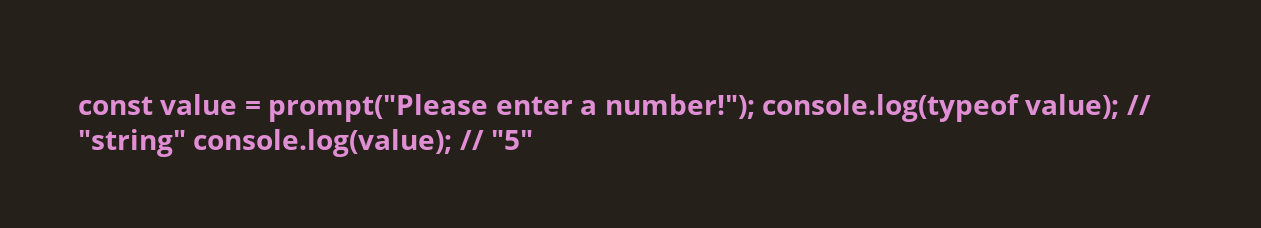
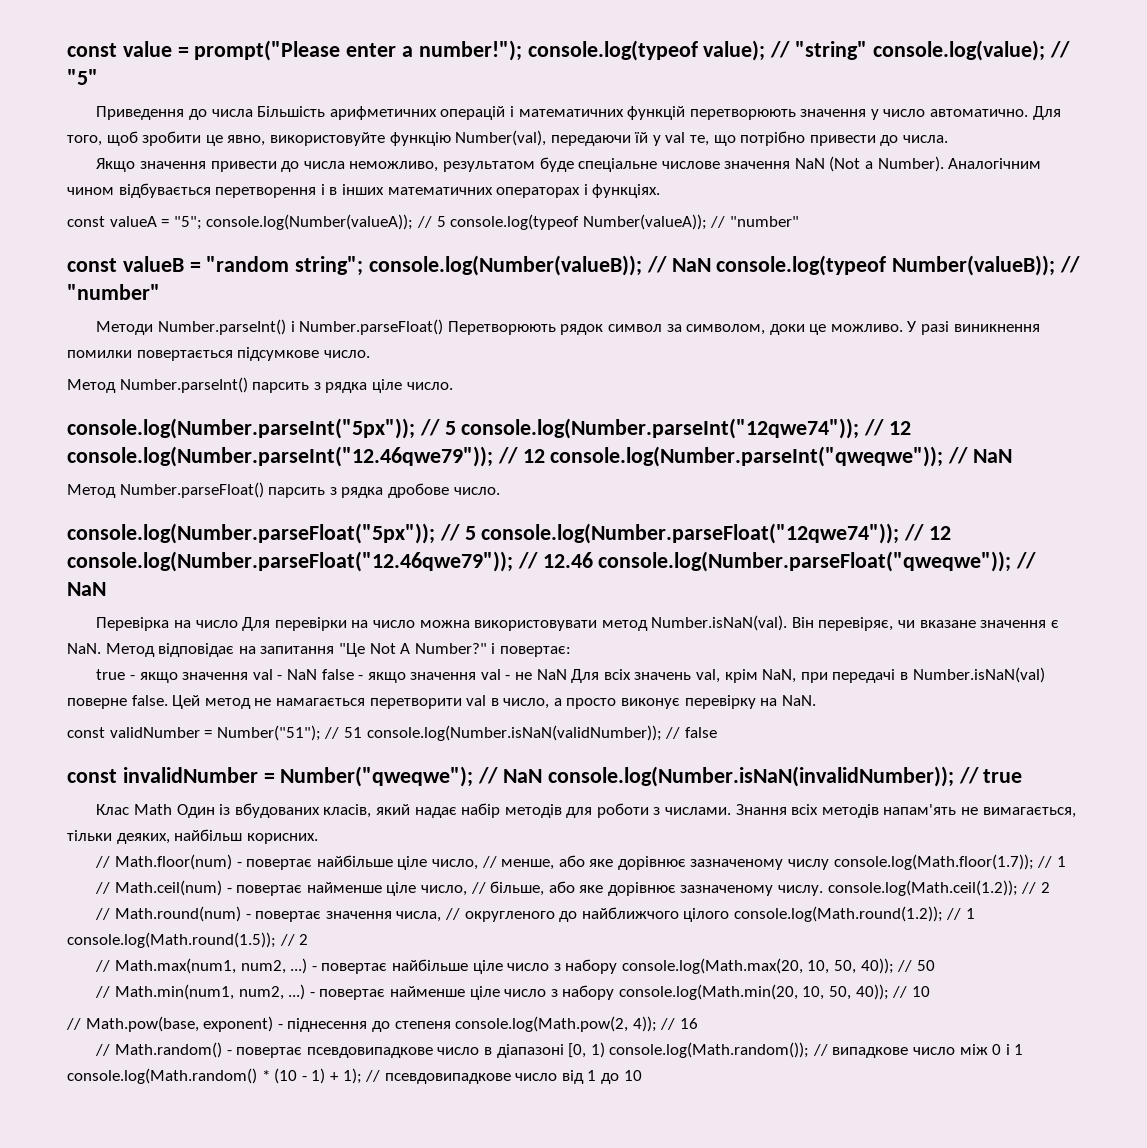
+ Приведення до числа Більшість арифметичних операцій і математичних функцій перетворюють значення у число автоматично. Для того, щоб зробити це явно, використовуйте функцію Number(val), передаючи їй у val те, що потрібно привести до числа.
+ Якщо значення привести до числа неможливо, результатом буде спеціальне числове значення NaN (Not a Number). Аналогічним чином відбувається перетворення і в інших математичних операторах і функціях.
+ const valueA = "5"; console.log(Number(valueA)); // 5 console.log(typeof Number(valueA)); // "number"
+ const valueB = "random string"; console.log(Number(valueB)); // NaN console.log(typeof Number(valueB)); // "number"
+ Методи Number.parseInt() і Number.parseFloat() Перетворюють рядок символ за символом, доки це можливо. У разі виникнення помилки повертається підсумкове число.
+ Метод Number.parseInt() парсить з рядка ціле число.
+ console.log(Number.parseInt("5px")); // 5 console.log(Number.parseInt("12qwe74")); // 12 console.log(Number.parseInt("12.46qwe79")); // 12 console.log(Number.parseInt("qweqwe")); // NaN
+ Метод Number.parseFloat() парсить з рядка дробове число.
+ console.log(Number.parseFloat("5px")); // 5 console.log(Number.parseFloat("12qwe74")); // 12 console.log(Number.parseFloat("12.46qwe79")); // 12.46 console.log(Number.parseFloat("qweqwe")); // NaN
+ Перевірка на число Для перевірки на число можна використовувати метод Number.isNaN(val). Він перевіряє, чи вказане значення є NaN. Метод відповідає на запитання "Це Not A Number?" і повертає:
+ true - якщо значення val - NaN false - якщо значення val - не NaN Для всіх значень val, крім NaN, при передачі в Number.isNaN(val) поверне false. Цей метод не намагається перетворити val в число, а просто виконує перевірку на NaN.
+ const validNumber = Number("51"); // 51 console.log(Number.isNaN(validNumber)); // false
+ const invalidNumber = Number("qweqwe"); // NaN console.log(Number.isNaN(invalidNumber)); // true
+ Клас Math Один із вбудованих класів, який надає набір методів для роботи з числами. Знання всіх методів напам'ять не вимагається, тільки деяких, найбільш корисних.
+ // Math.floor(num) - повертає найбільше ціле число, // менше, або яке дорівнює зазначеному числу console.log(Math.floor(1.7)); // 1
+ // Math.ceil(num) - повертає найменше ціле число, // більше, або яке дорівнює зазначеному числу. console.log(Math.ceil(1.2)); // 2
+ // Math.round(num) - повертає значення числа, // округленого до найближчого цілого console.log(Math.round(1.2)); // 1 console.log(Math.round(1.5)); // 2
+ // Math.max(num1, num2, ...) - повертає найбільше ціле число з набору console.log(Math.max(20, 10, 50, 40)); // 50
+ // Math.min(num1, num2, ...) - повертає найменше ціле число з набору console.log(Math.min(20, 10, 50, 40)); // 10
+ // Math.pow(base, exponent) - піднесення до степеня console.log(Math.pow(2, 4)); // 16
+ // Math.random() - повертає псевдовипадкове число в діапазоні [0, 1) console.log(Math.random()); // випадкове число між 0 і 1 console.log(Math.random() * (10 - 1) + 1); // псевдовипадкове число від 1 до 10

